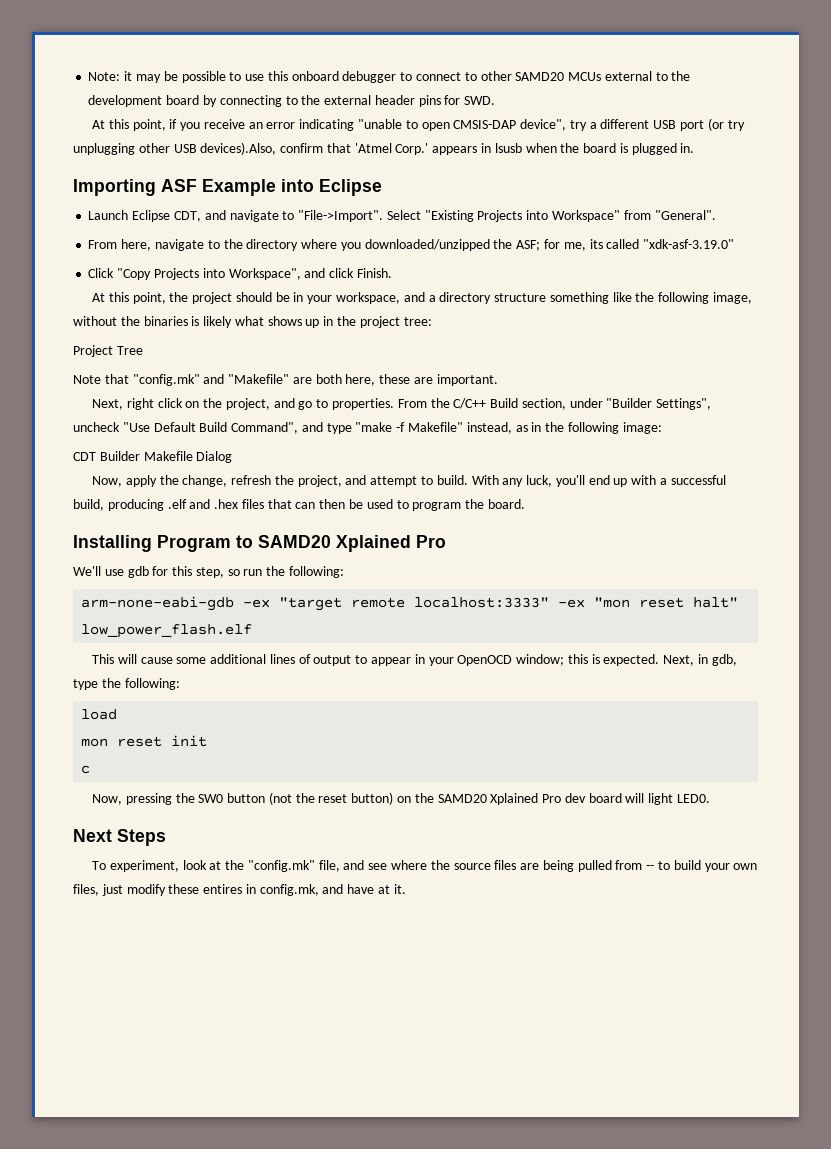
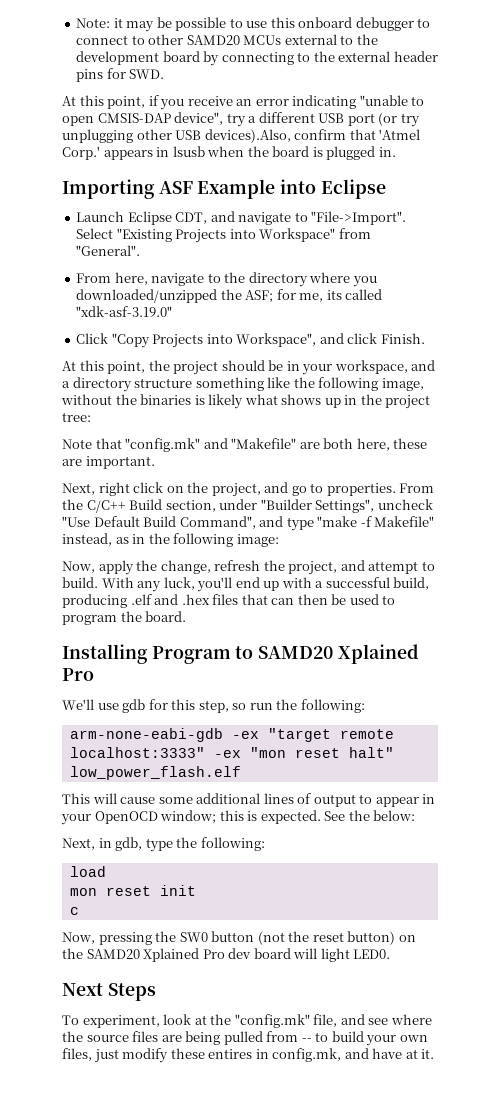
- Project Tree
- CDT Builder Makefile Dialog
- This will cause some additional lines of output to appear in your OpenOCD window; this is expected. Next, in gdb, type the following:
+ This will cause some additional lines of output to appear in your OpenOCD window; this is expected. See the below:
+ Next, in gdb, type the following:

